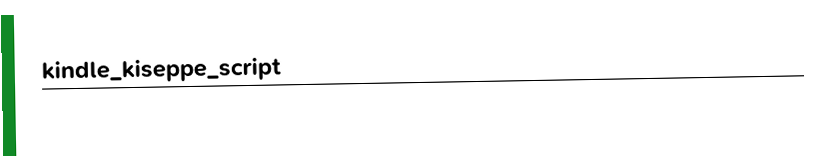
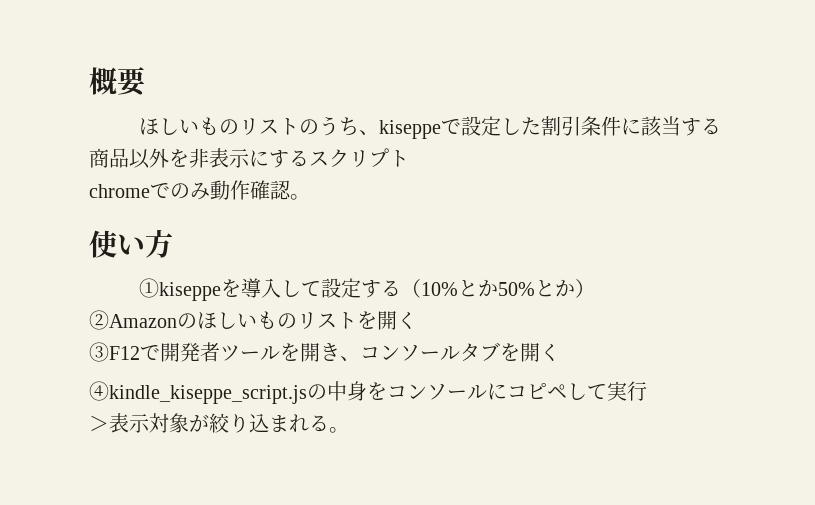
- kindle_kiseppe_script
+ 概要
+ ほしいものリストのうち、kiseppeで設定した割引条件に該当する商品以外を非表示にするスクリプト
+ chromeでのみ動作確認。
+ 使い方
+ ①kiseppeを導入して設定する（10%とか50%とか）
+ ②Amazonのほしいものリストを開く
+ ③F12で開発者ツールを開き、コンソールタブを開く
+ ④kindle_kiseppe_script.jsの中身をコンソールにコピペして実行
+ ＞表示対象が絞り込まれる。

